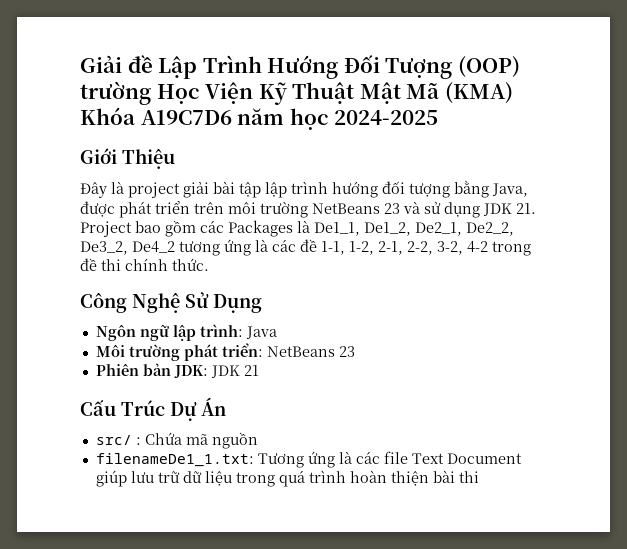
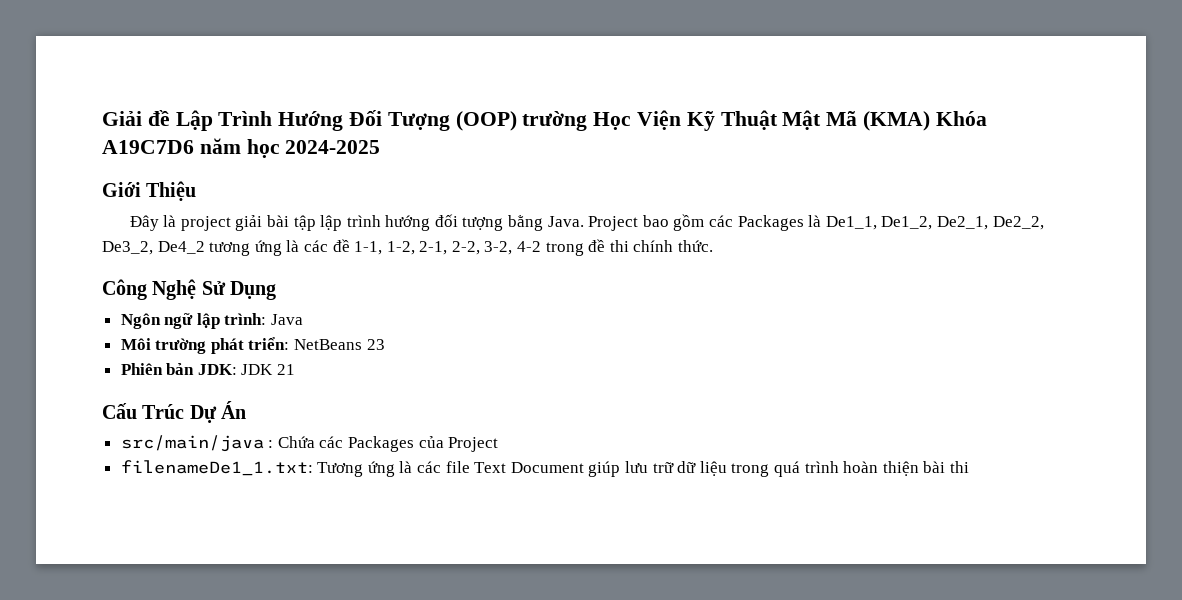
- Đây là project giải bài tập lập trình hướng đối tượng bằng Java, được phát triển trên môi trường NetBeans 23 và sử dụng JDK 21. Project bao gồm các Packages là De1_1, De1_2, De2_1, De2_2, De3_2, De4_2 tương ứng là các đề 1-1, 1-2, 2-1, 2-2, 3-2, 4-2 trong đề thi chính thức.
+ Đây là project giải bài tập lập trình hướng đối tượng bằng Java. Project bao gồm các Packages là De1_1, De1_2, De2_1, De2_2, De3_2, De4_2 tương ứng là các đề 1-1, 1-2, 2-1, 2-2, 3-2, 4-2 trong đề thi chính thức.
- src/ : Chứa mã nguồn
+ src/main/java : Chứa các Packages của Project

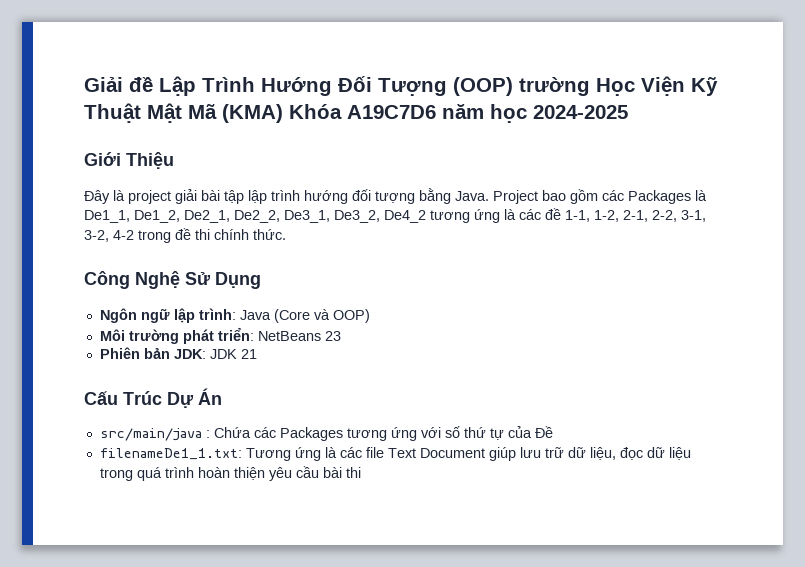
- Project bao gồm các Packages là De1_1, De1_2, De2_1, De2_2, De3_2, De4_2 tương ứng là các đề 1-1, 1-2, 2-1, 2-2, 3-2, 4-2 trong đề thi chính thức.
+ Project bao gồm các Packages là De1_1, De1_2, De2_1, De2_2, De3_1, De3_2, De4_2 tương ứng là các đề 1-1, 1-2, 2-1, 2-2, 3-1, 3-2, 4-2 trong đề thi chính thức.
- Ngôn ngữ lập trình: Java
+ Ngôn ngữ lập trình: Java (Core và OOP)
- src/main/java : Chứa các Packages của Project
+ src/main/java : Chứa các Packages tương ứng với số thứ tự của Đề
- filenameDe1_1.txt: Tương ứng là các file Text Document giúp lưu trữ dữ liệu trong quá trình hoàn thiện bài thi
+ filenameDe1_1.txt: Tương ứng là các file Text Document giúp lưu trữ dữ liệu, đọc dữ liệu trong quá trình hoàn thiện yêu cầu bài thi

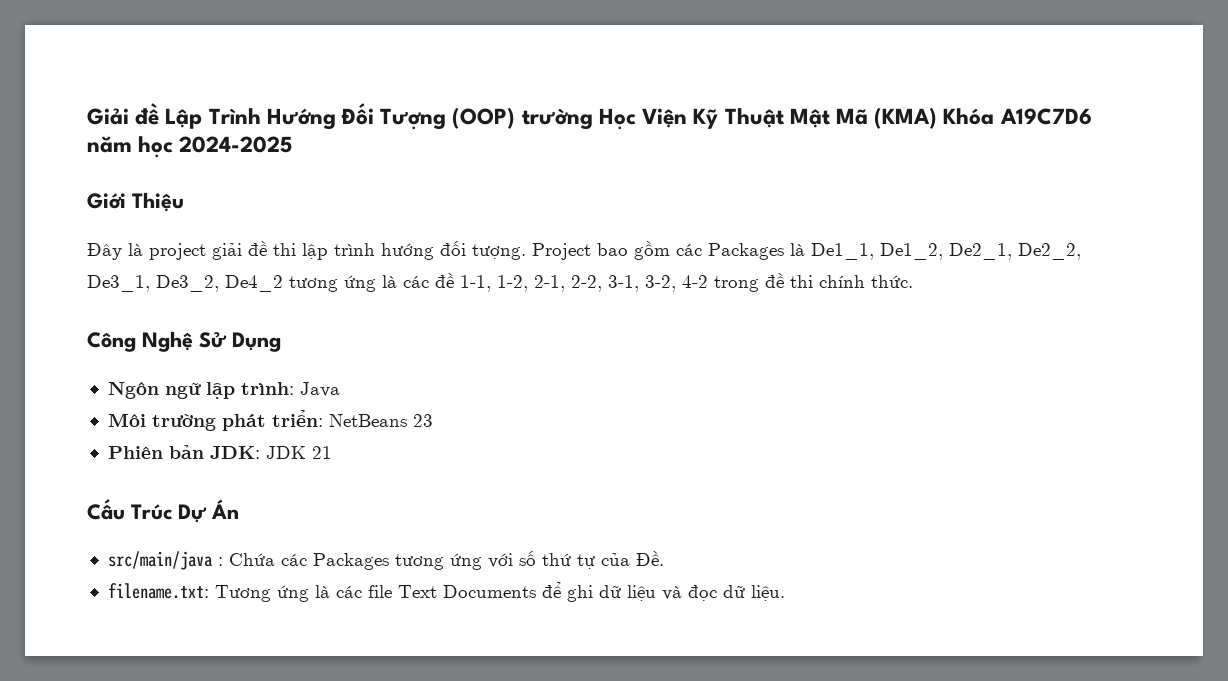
- Đây là project giải bài tập lập trình hướng đối tượng bằng Java.
+ Đây là project giải đề thi lập trình hướng đối tượng.
- Ngôn ngữ lập trình: Java (Core và OOP)
+ Ngôn ngữ lập trình: Java
- src/main/java : Chứa các Packages tương ứng với số thứ tự của Đề
- filenameDe1_1.txt: Tương ứng là các file Text Document giúp lưu trữ dữ liệu, đọc dữ liệu trong quá trình hoàn thiện yêu cầu bài thi
+ src/main/java : Chứa các Packages tương ứng với số thứ tự của Đề.
+ filename.txt: Tương ứng là các file Text Documents để ghi dữ liệu và đọc dữ liệu.

